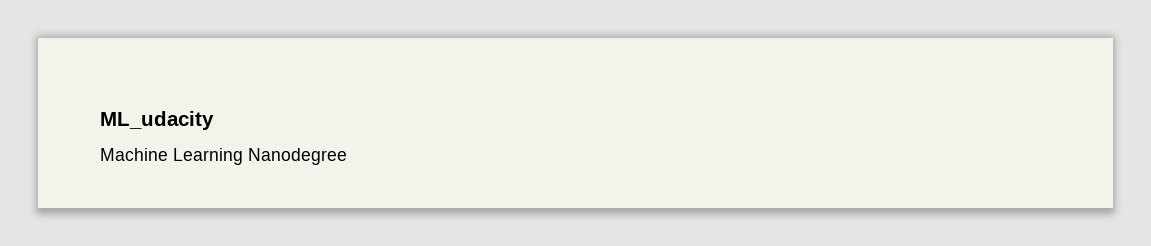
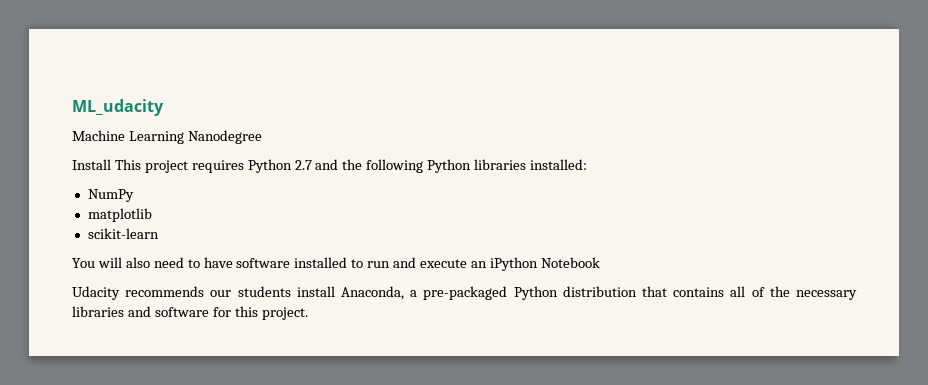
+ Install This project requires Python 2.7 and the following Python libraries installed:
+ NumPy
+ matplotlib
+ scikit-learn
+ You will also need to have software installed to run and execute an iPython Notebook
+ Udacity recommends our students install Anaconda, a pre-packaged Python distribution that contains all of the necessary libraries and software for this project.

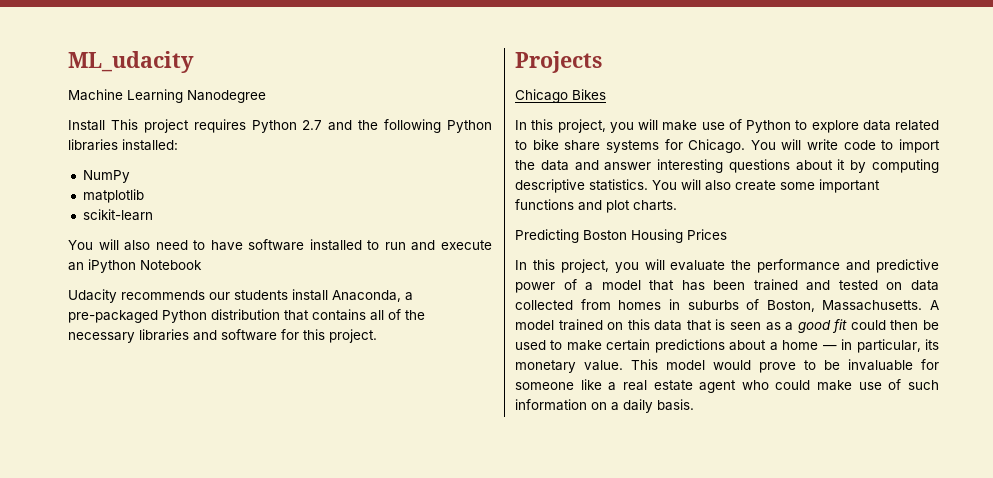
+ Projects
+ Chicago Bikes
+ In this project, you will make use of Python to explore data related to bike share systems for Chicago. You will write code to import the data and answer interesting questions about it by computing descriptive statistics. You will also create some important functions and plot charts.
+ Predicting Boston Housing Prices
+ In this project, you will evaluate the performance and predictive power of a model that has been trained and tested on data collected from homes in suburbs of Boston, Massachusetts. A model trained on this data that is seen as a good fit could then be used to make certain predictions about a home — in particular, its monetary value. This model would prove to be invaluable for someone like a real estate agent who could make use of such information on a daily basis.

